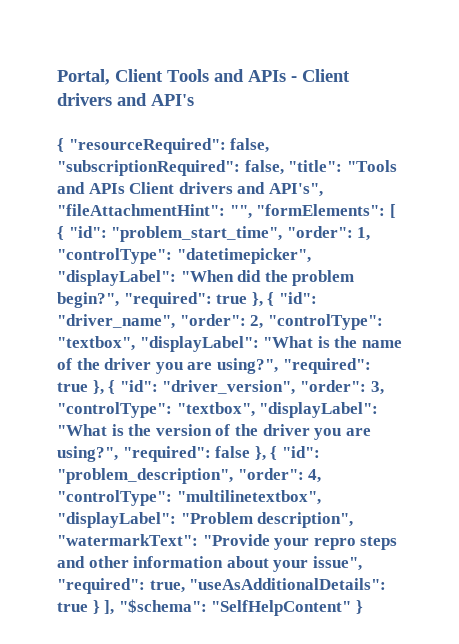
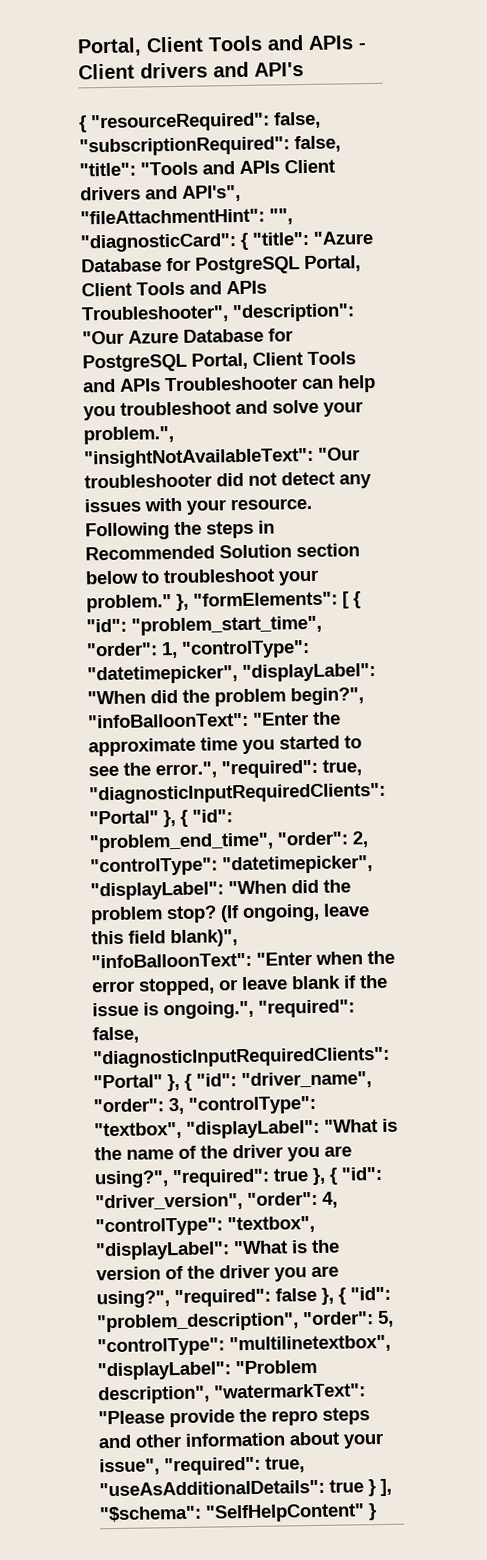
- "", "formElements":
+ "", "diagnosticCard": { "title": "Azure Database for PostgreSQL Portal, Client Tools and APIs Troubleshooter", "description": "Our Azure Database for PostgreSQL Portal, Client Tools and APIs Troubleshooter can help you troubleshoot and solve your problem.", "insightNotAvailableText": "Our troubleshooter did not detect any issues with your resource. Following the steps in Recommended Solution section below to troubleshoot your problem." }, "formElements":
- "When did the problem begin?", "required": true }, { "id":
+ "When did the problem begin?", "infoBalloonText": "Enter the approximate time you started to see the error.", "required": true, "diagnosticInputRequiredClients": "Portal" }, { "id": "problem_end_time", "order": 2, "controlType": "datetimepicker", "displayLabel": "When did the problem stop? (If ongoing, leave this field blank)", "infoBalloonText": "Enter when the error stopped, or leave blank if the issue is ongoing.", "required": false, "diagnosticInputRequiredClients": "Portal" }, { "id":
- 2, "controlType":
+ 3, "controlType":
- 3, "controlType":
+ 4, "controlType":
- 4, "controlType":
+ 5, "controlType":
- "Provide your repro steps and other information about your issue", "required":
+ "Please provide the repro steps and other information about your issue", "required":

